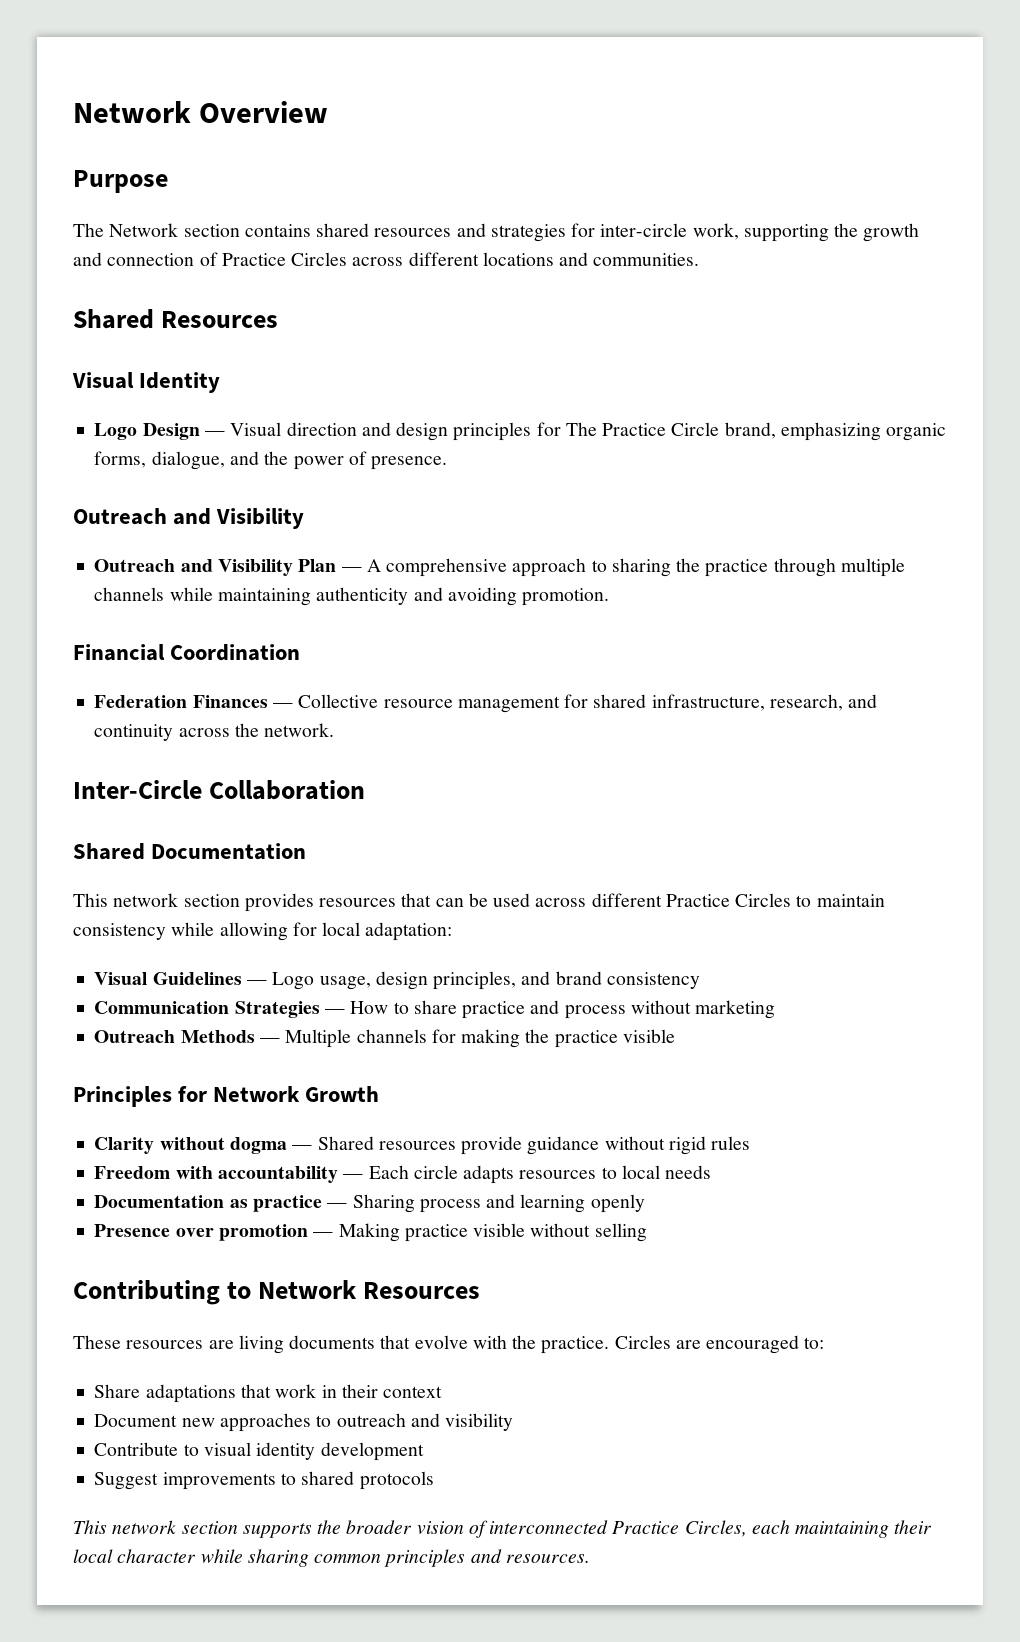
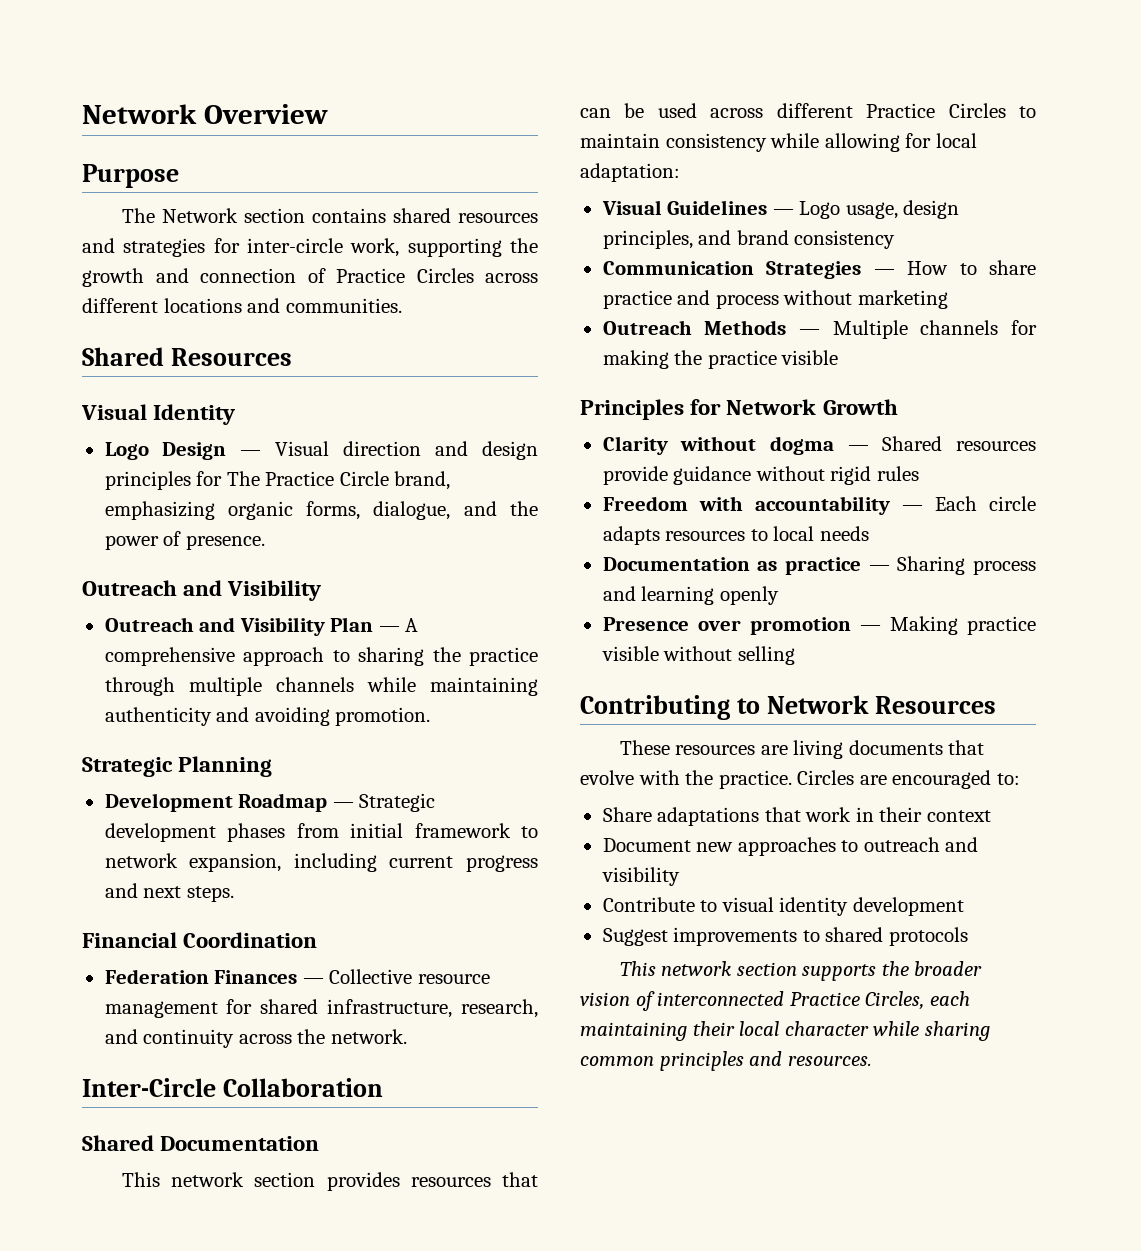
+ Strategic Planning
+ Development Roadmap — Strategic development phases from initial framework to network expansion, including current progress and next steps.

